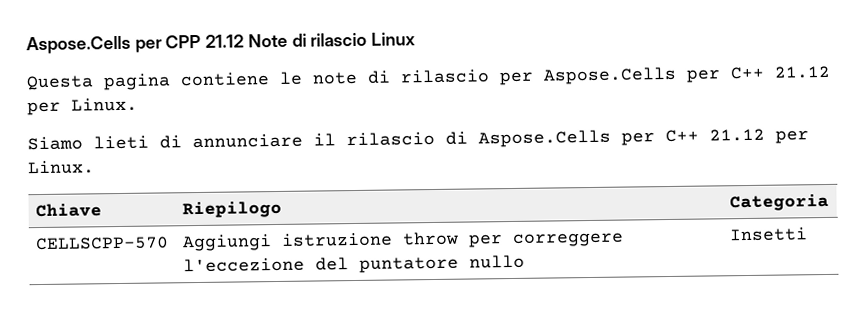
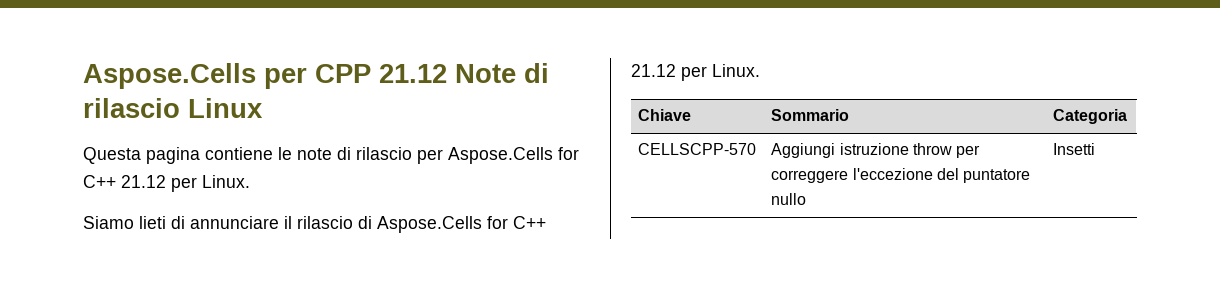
- Questa pagina contiene le note di rilascio per Aspose.Cells per C++ 21.12 per Linux.
+ Questa pagina contiene le note di rilascio per Aspose.Cells for C++ 21.12 per Linux.
- Siamo lieti di annunciare il rilascio di Aspose.Cells per C++ 21.12 per Linux.
+ Siamo lieti di annunciare il rilascio di Aspose.Cells for C++ 21.12 per Linux.
- Chiave | Riepilogo | Categoria
+ Chiave | Sommario | Categoria

